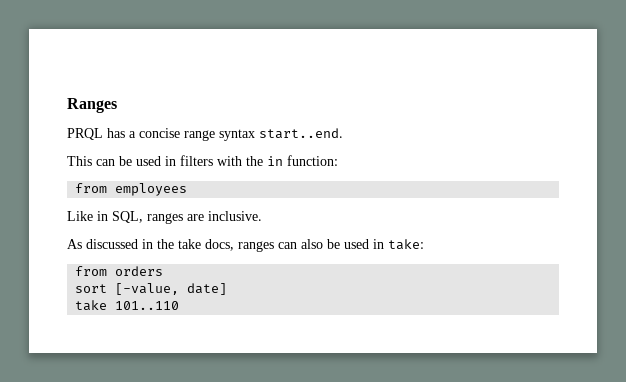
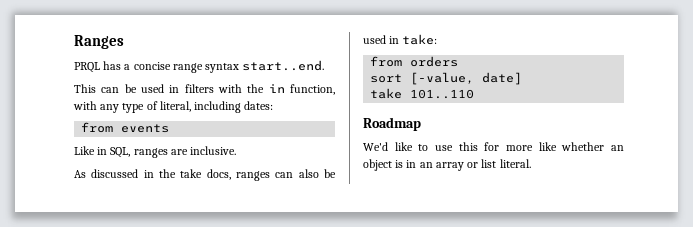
- This can be used in filters with the in function:
- from employees
+ This can be used in filters with the in function, with any type of literal, including dates:
+ from events
+ Roadmap
+ We'd like to use this for more like whether an object is in an array or list literal.

